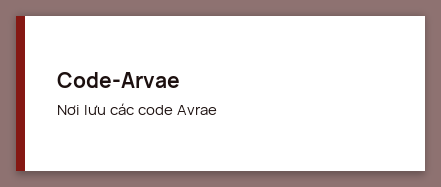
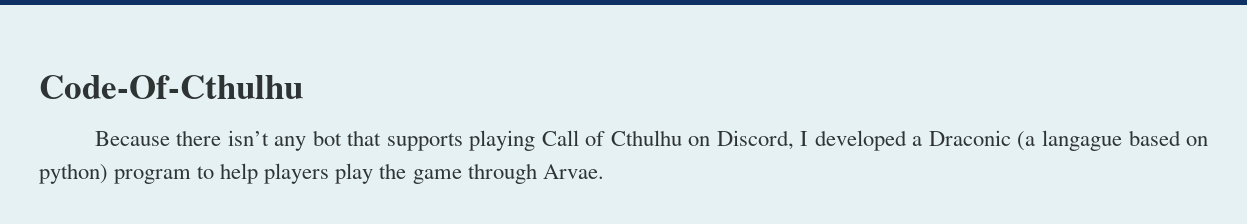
- Code-Arvae
- Nơi lưu các code Avrae
+ Code-Of-Cthulhu
+ Because there isn’t any bot that supports playing Call of Cthulhu on Discord, I developed a Draconic (a langague based on python) program to help players play the game through Arvae.

